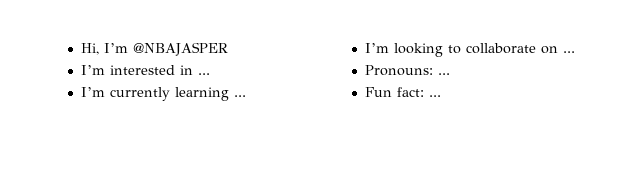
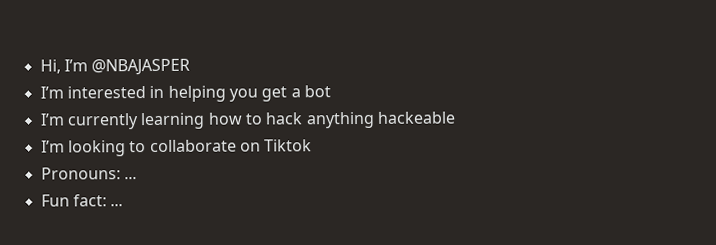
- I’m interested in ...
- I’m currently learning ...
+ I’m interested in helping you get a bot
+ I’m currently learning how to hack anything hackeable
- I’m looking to collaborate on ...
+ I’m looking to collaborate on Tiktok

